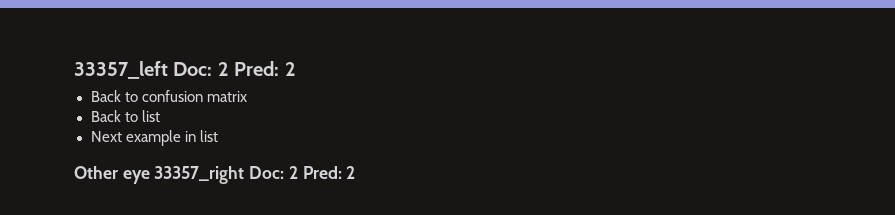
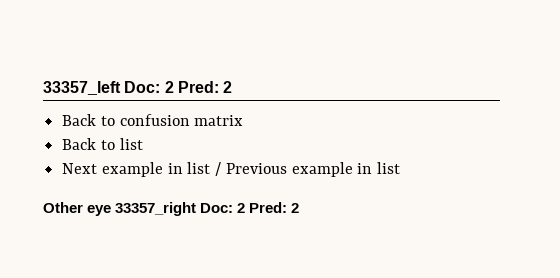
- Next example in list
+ Next example in list / Previous example in list

